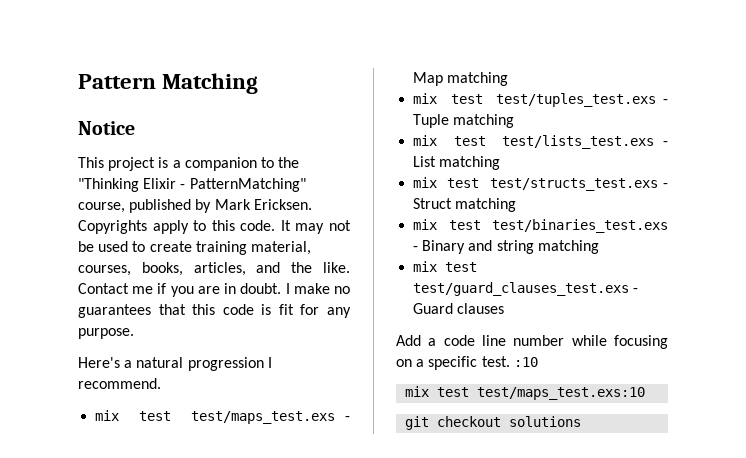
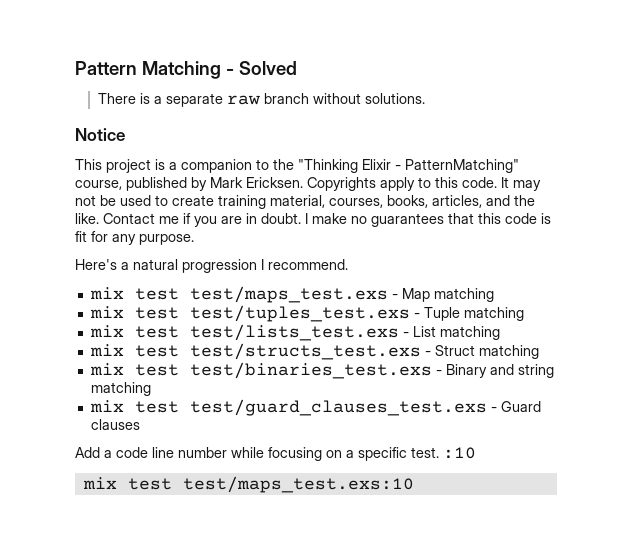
- Pattern Matching
+ Pattern Matching - Solved
+ There is a separate raw branch without solutions.
- git checkout solutions

